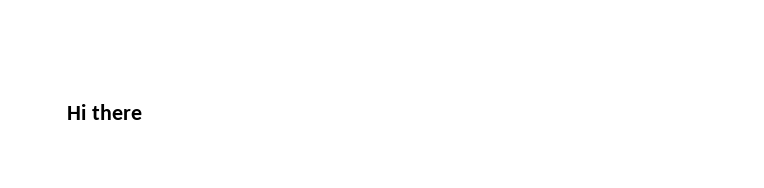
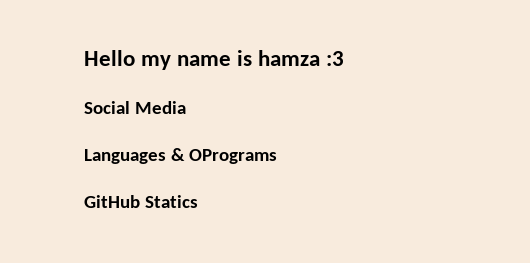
- Hi there
+ Hello my name is hamza :3
+ Social Media
+ Languages & OPrograms
+ GitHub Statics

